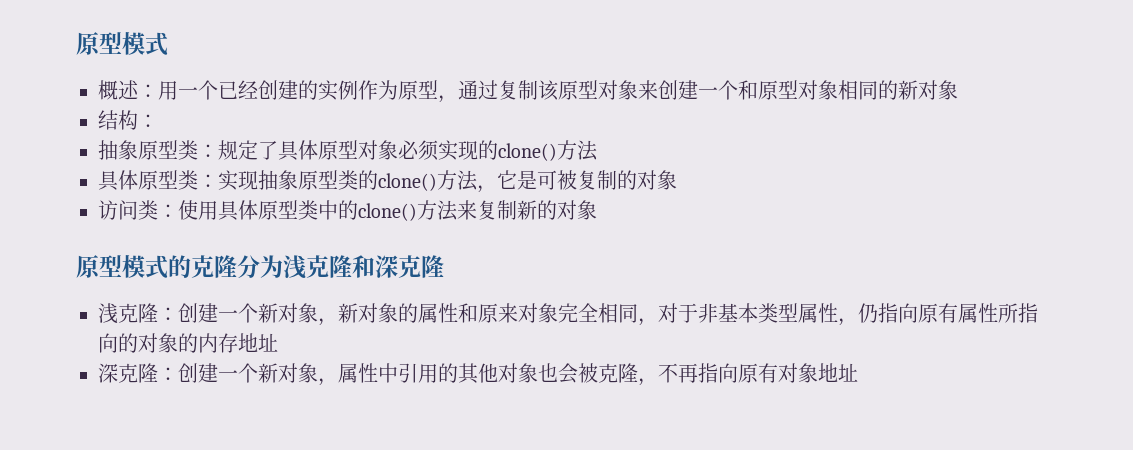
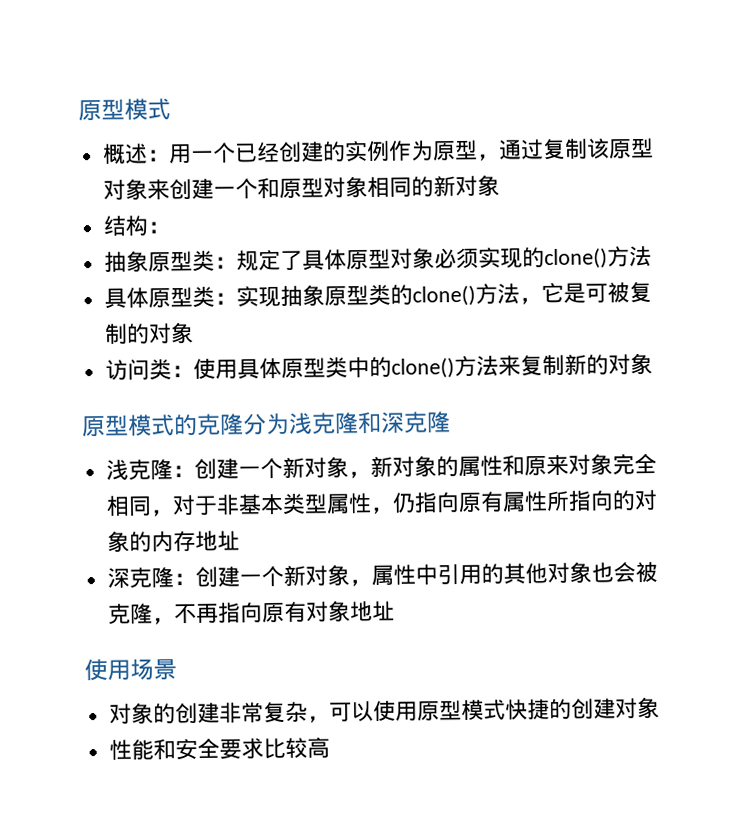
+ 使用场景
+ 对象的创建非常复杂，可以使用原型模式快捷的创建对象
+ 性能和安全要求比较高

